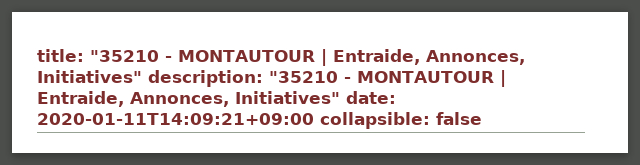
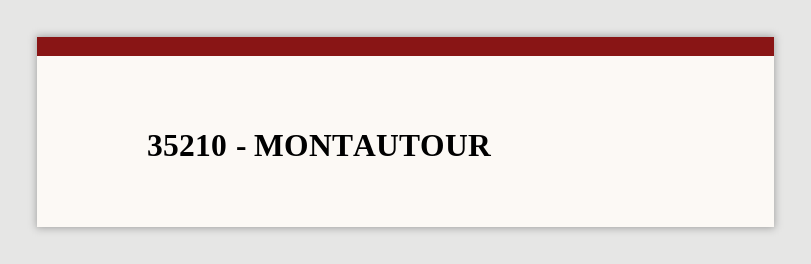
- title: "35210 - MONTAUTOUR | Entraide, Annonces, Initiatives" description: "35210 - MONTAUTOUR | Entraide, Annonces, Initiatives" date: 2020-01-11T14:09:21+09:00 collapsible: false
+ 35210 - MONTAUTOUR

